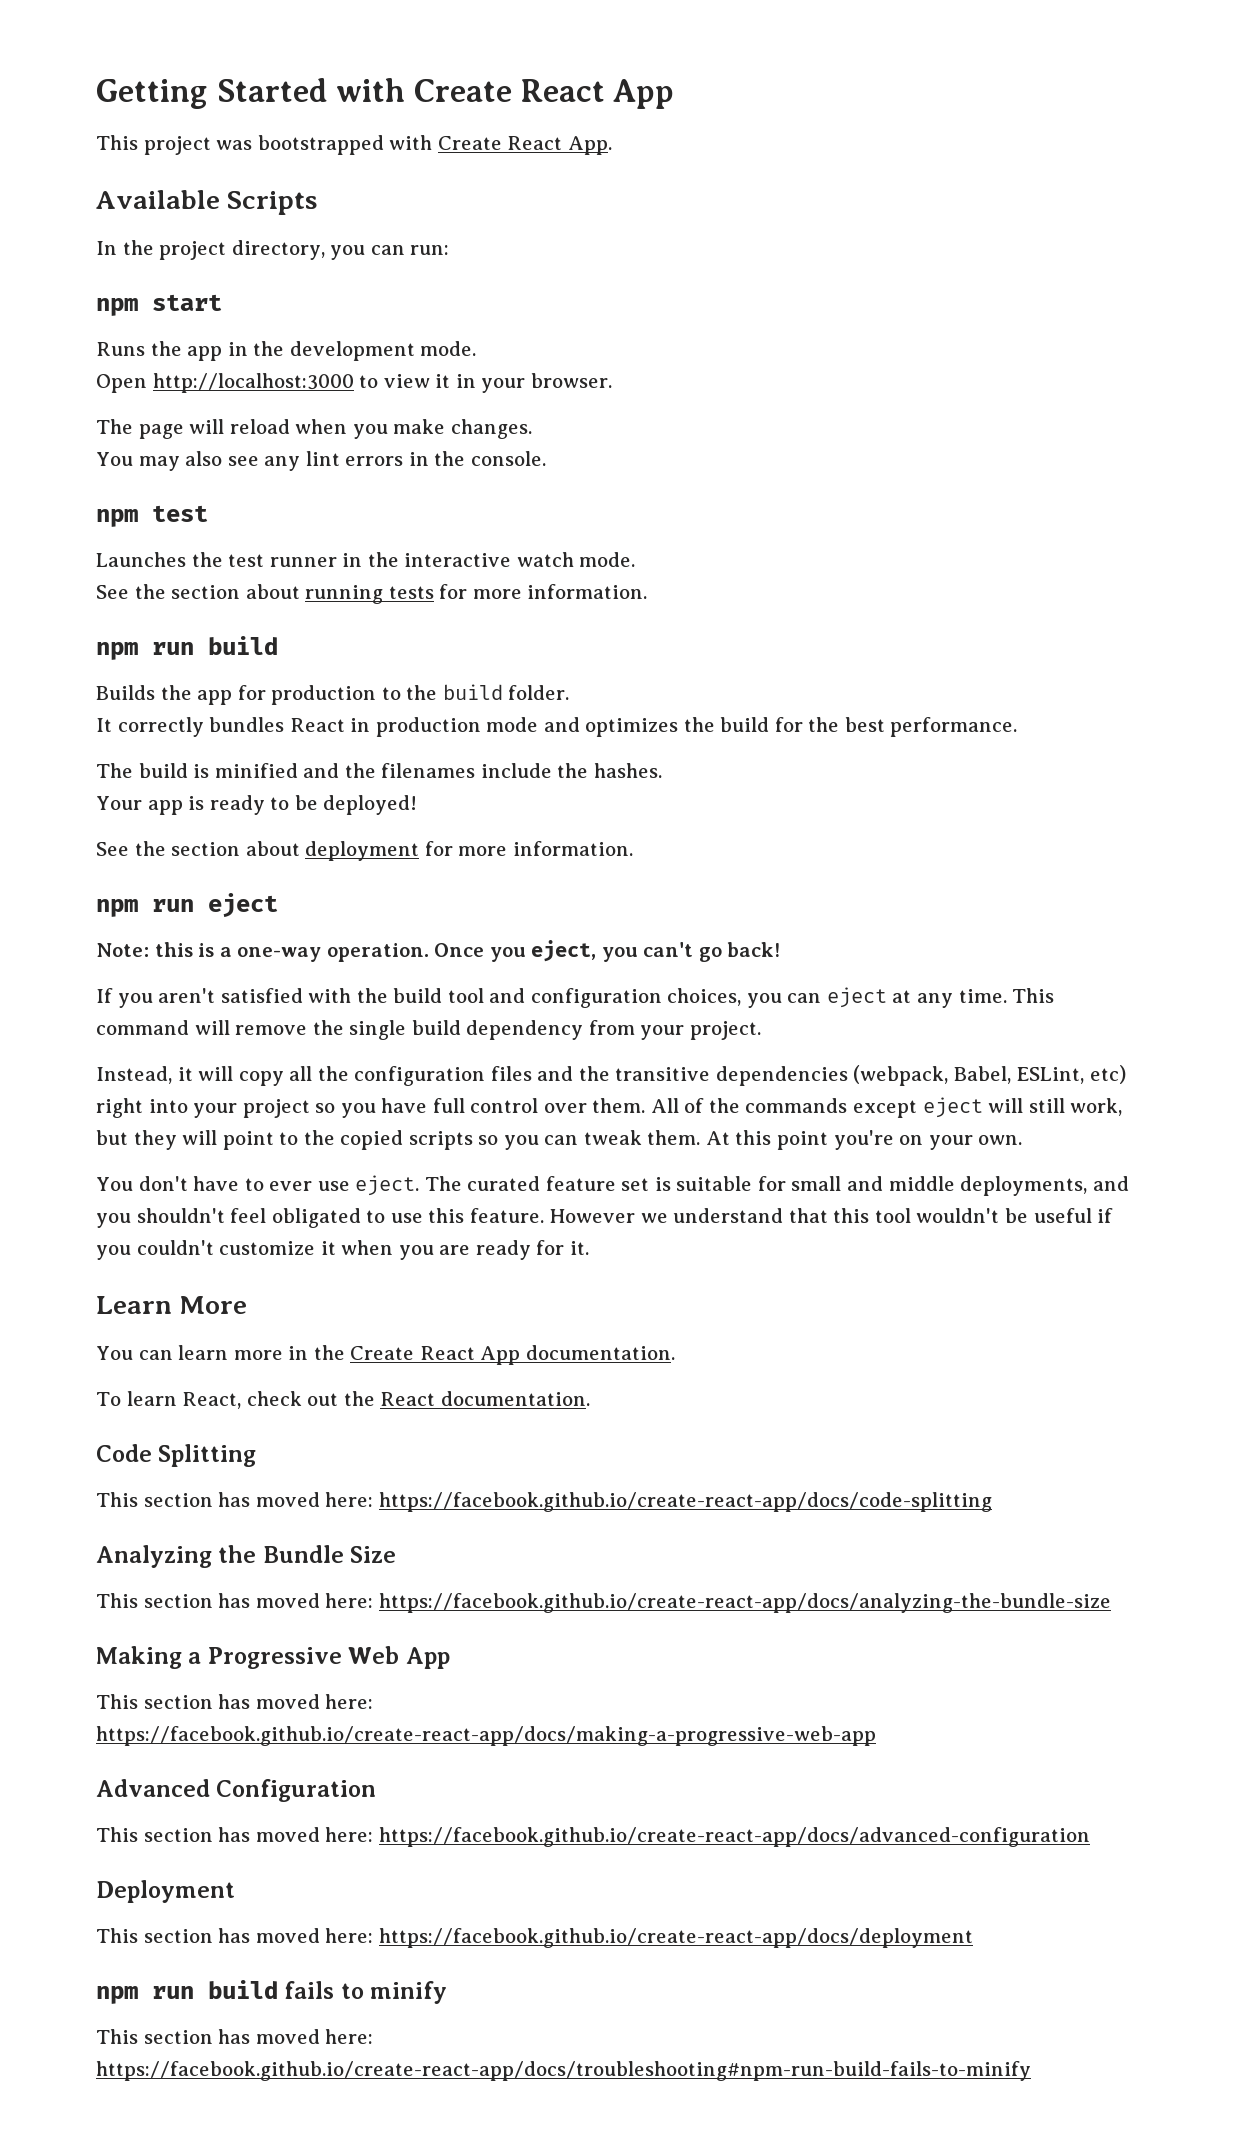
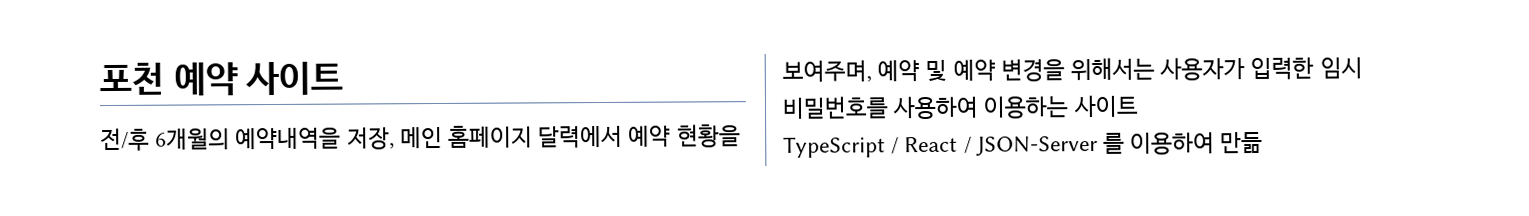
- Getting Started with Create React App
- This project was bootstrapped with Create React App.
- Available Scripts
- In the project directory, you can run:
- npm start
- Runs the app in the development mode.
- Open http://localhost:3000 to view it in your browser.
- The page will reload when you make changes.
- You may also see any lint errors in the console.
- npm test
- Launches the test runner in the interactive watch mode.
- See the section about running tests for more information.
- npm run build
- Builds the app for production to the build folder.
- It correctly bundles React in production mode and optimizes the build for the best performance.
- The build is minified and the filenames include the hashes.
- Your app is ready to be deployed!
- See the section about deployment for more information.
- npm run eject
- Note: this is a one-way operation. Once you eject, you can't go back!
- If you aren't satisfied with the build tool and configuration choices, you can eject at any time. This command will remove the single build dependency from your project.
- Instead, it will copy all the configuration files and the transitive dependencies (webpack, Babel, ESLint, etc) right into your project so you have full control over them. All of the commands except eject will still work, but they will point to the copied scripts so you can tweak them. At this point you're on your own.
- You don't have to ever use eject. The curated feature set is suitable for small and middle deployments, and you shouldn't feel obligated to use this feature. However we understand that this tool wouldn't be useful if you couldn't customize it when you are ready for it.
- Learn More
- You can learn more in the Create React App documentation.
- To learn React, check out the React documentation.
- Code Splitting
- This section has moved here: https://facebook.github.io/create-react-app/docs/code-splitting
- Analyzing the Bundle Size
- This section has moved here: https://facebook.github.io/create-react-app/docs/analyzing-the-bundle-size
- Making a Progressive Web App
- This section has moved here: https://facebook.github.io/create-react-app/docs/making-a-progressive-web-app
- Advanced Configuration
- This section has moved here: https://facebook.github.io/create-react-app/docs/advanced-configuration
- Deployment
- This section has moved here: https://facebook.github.io/create-react-app/docs/deployment
- npm run build fails to minify
- This section has moved here: https://facebook.github.io/create-react-app/docs/troubleshooting#npm-run-build-fails-to-minify
+ 포천 예약 사이트
+ 전/후 6개월의 예약내역을 저장, 메인 홈페이지 달력에서 예약 현황을 보여주며, 예약 및 예약 변경을 위해서는 사용자가 입력한 임시 비밀번호를 사용하여 이용하는 사이트
+ TypeScript / React / JSON-Server 를 이용하여 만듦

